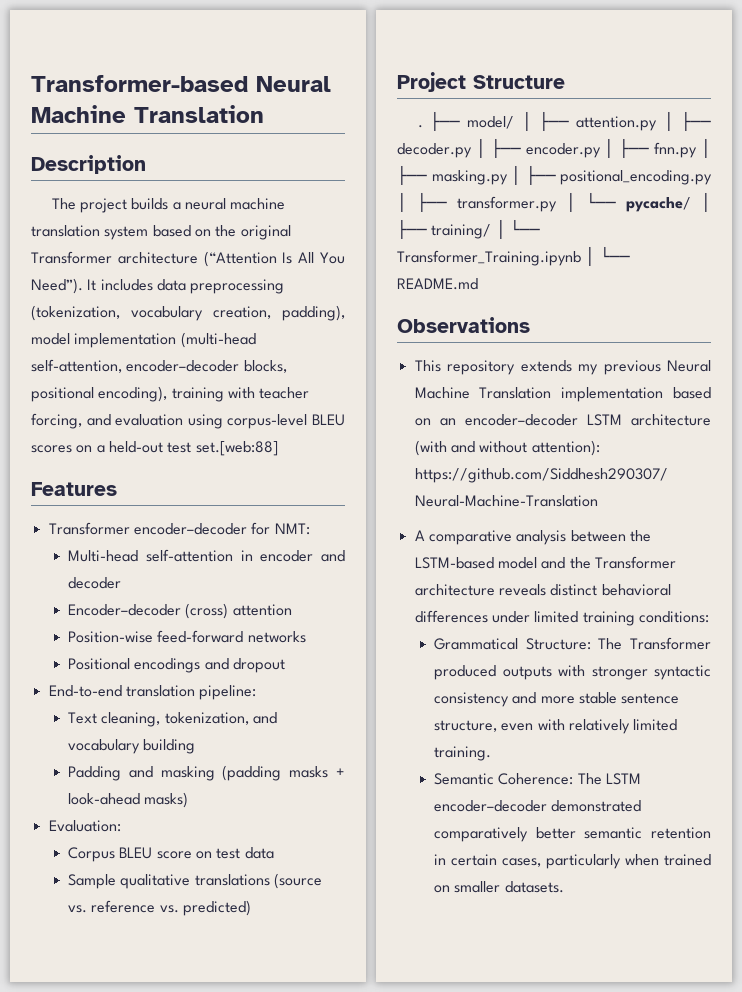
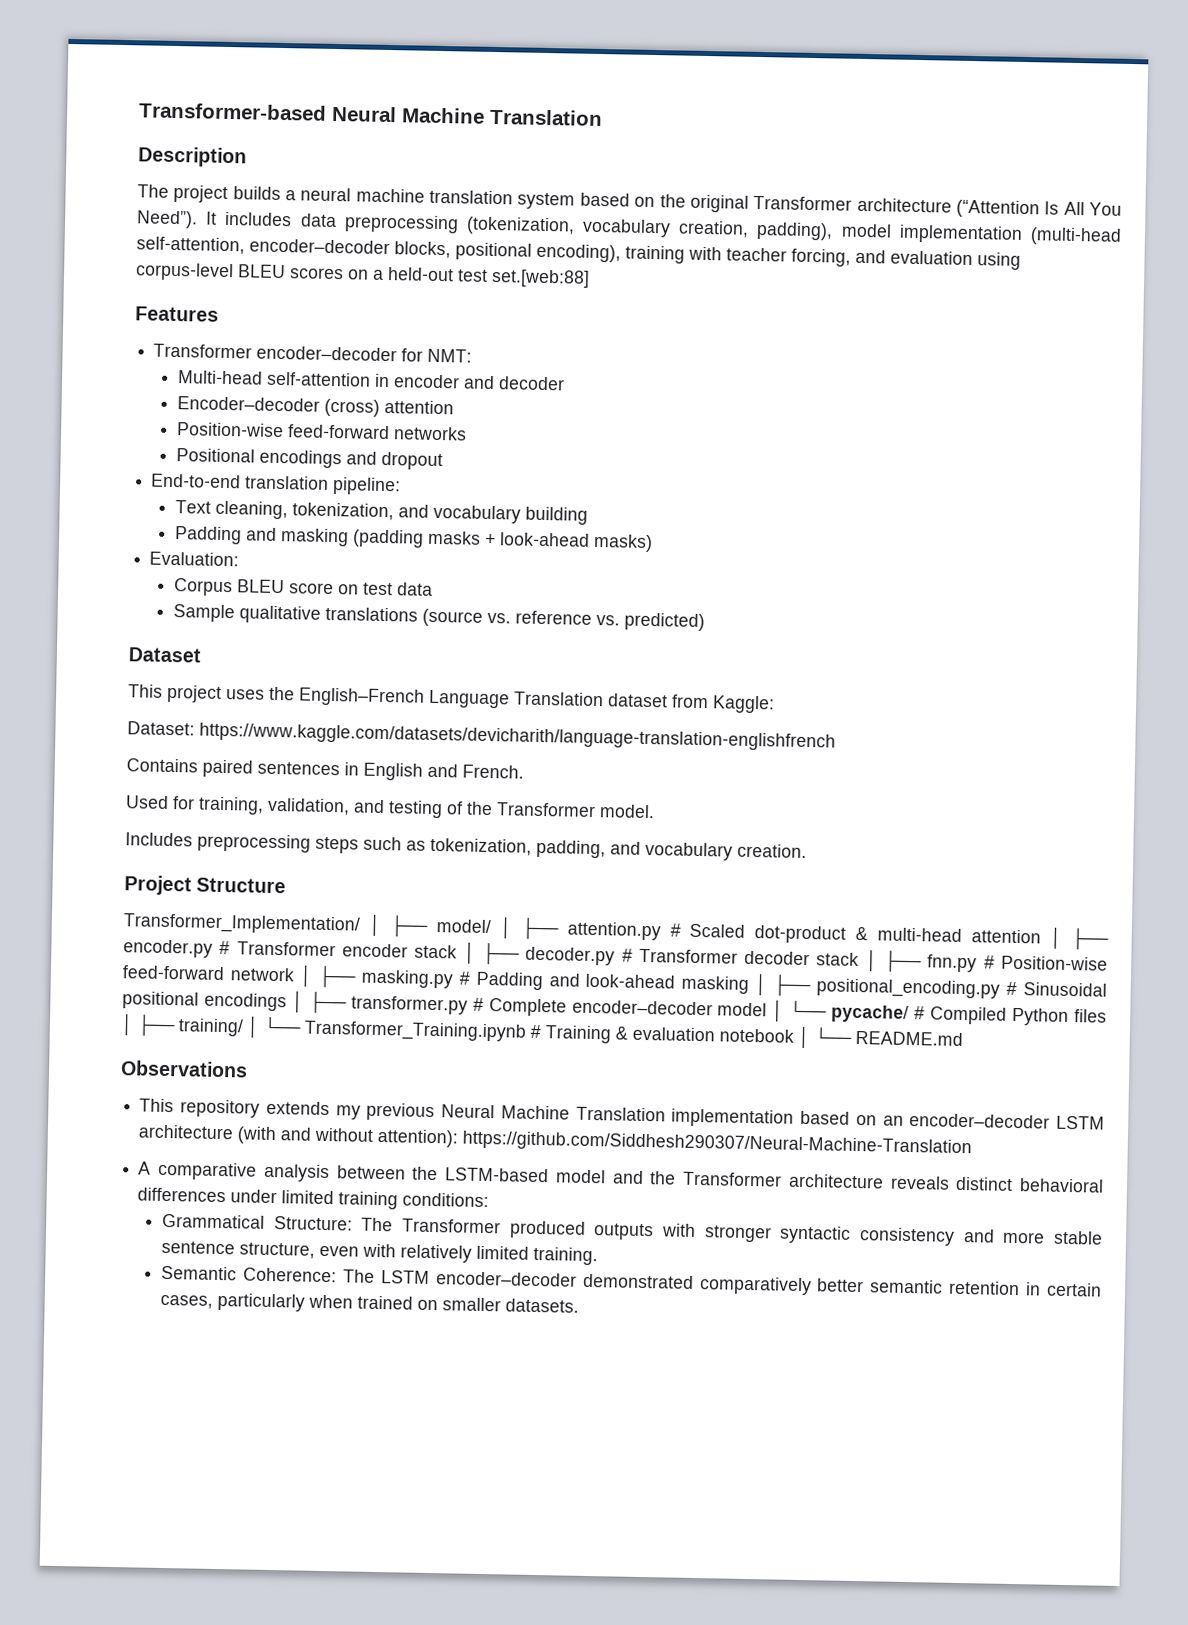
+ Dataset
+ This project uses the English–French Language Translation dataset from Kaggle:
+ Dataset: https://www.kaggle.com/datasets/devicharith/language-translation-englishfrench
+ Contains paired sentences in English and French.
+ Used for training, validation, and testing of the Transformer model.
+ Includes preprocessing steps such as tokenization, padding, and vocabulary creation.
- . ├── model/ │ ├── attention.py │ ├── decoder.py │ ├── encoder.py │ ├── fnn.py │ ├── masking.py │ ├── positional_encoding.py │ ├── transformer.py │ └── pycache/ │ ├── training/ │ └── Transformer_Training.ipynb │ └── README.md
+ Transformer_Implementation/ │ ├── model/ │ ├── attention.py # Scaled dot-product & multi-head attention │ ├── encoder.py # Transformer encoder stack │ ├── decoder.py # Transformer decoder stack │ ├── fnn.py # Position-wise feed-forward network │ ├── masking.py # Padding and look-ahead masking │ ├── positional_encoding.py # Sinusoidal positional encodings │ ├── transformer.py # Complete encoder–decoder model │ └── pycache/ # Compiled Python files │ ├── training/ │ └── Transformer_Training.ipynb # Training & evaluation notebook │ └── README.md

